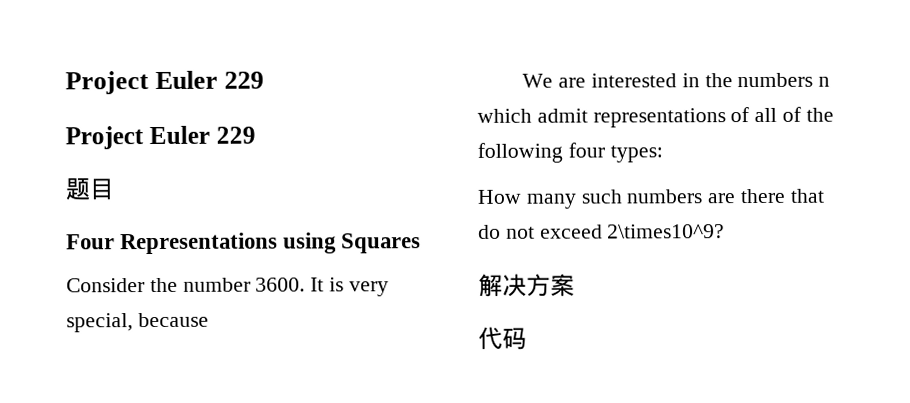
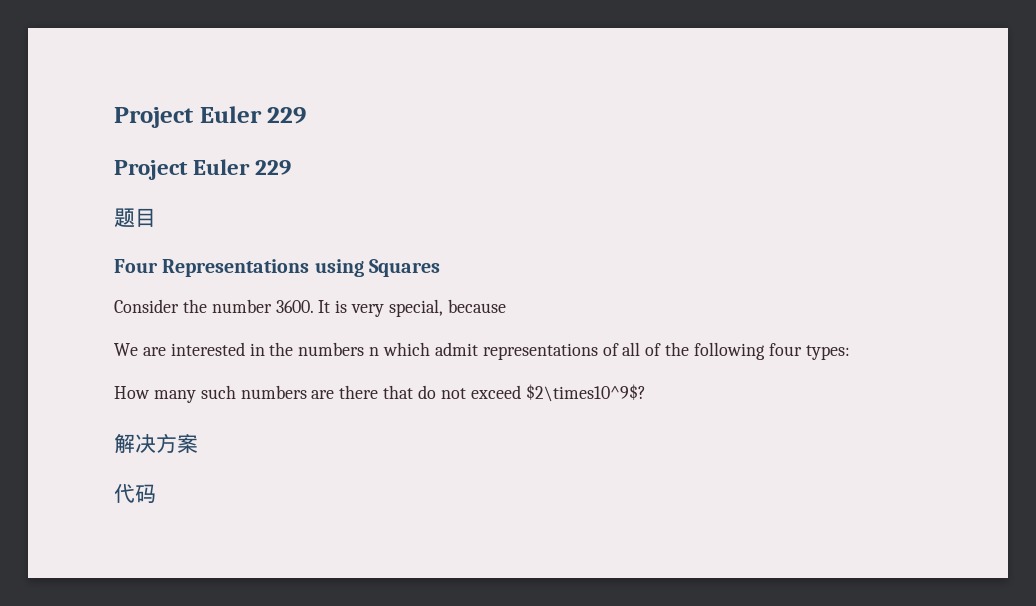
- How many such numbers are there that do not exceed 2\times10^9?
+ How many such numbers are there that do not exceed $2\times10^9$?

